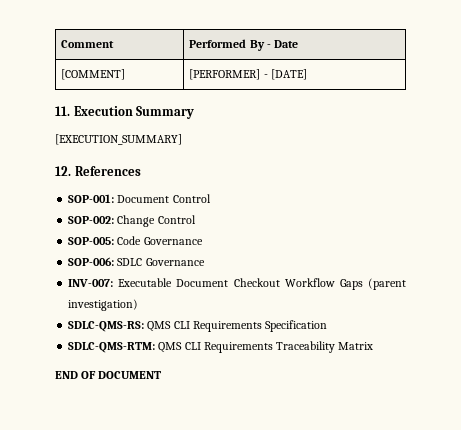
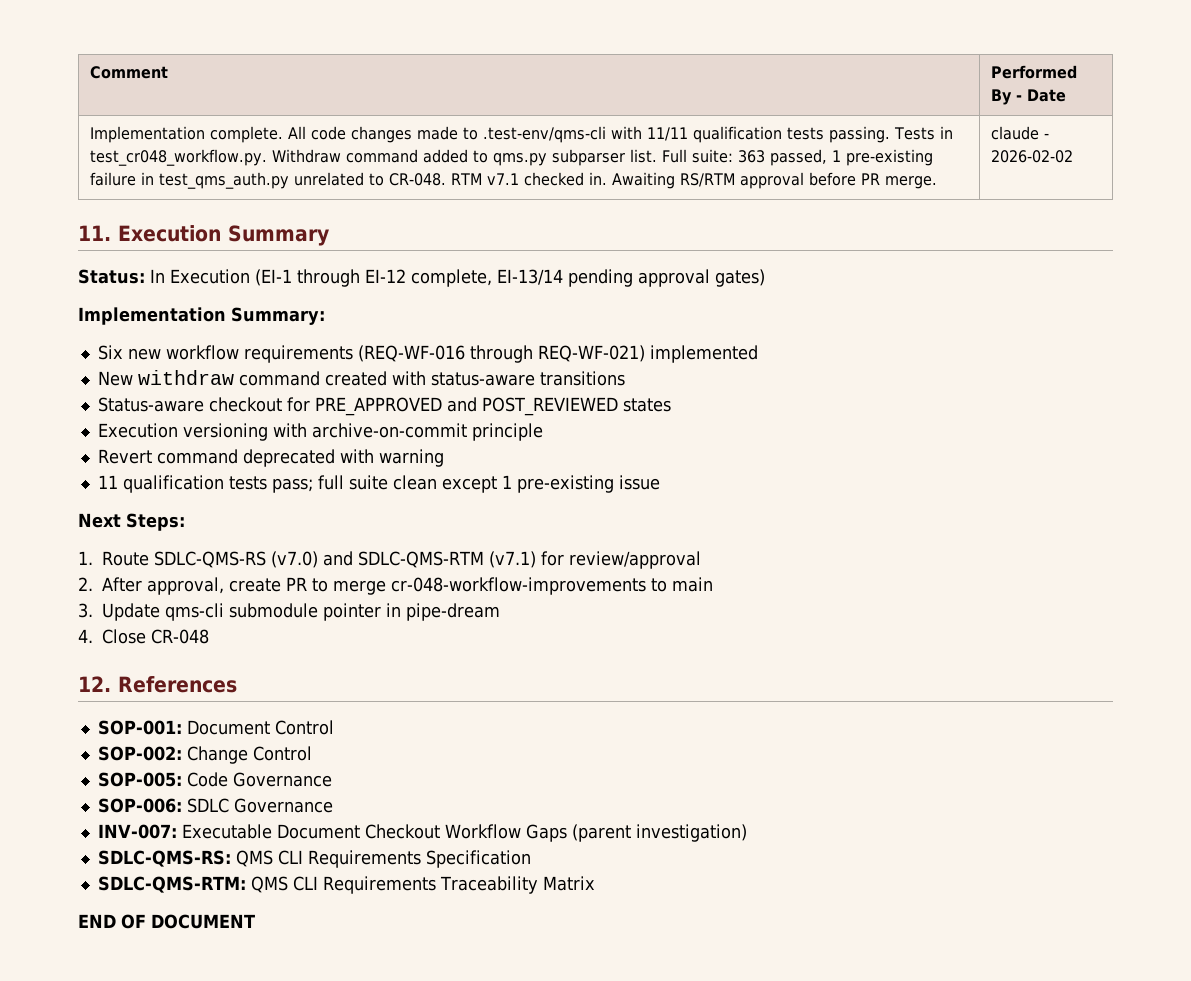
- [COMMENT] | [PERFORMER] - [DATE]
+ Implementation complete. All code changes made to .test-env/qms-cli with 11/11 qualification tests passing. Tests in test_cr048_workflow.py. Withdraw command added to qms.py subparser list. Full suite: 363 passed, 1 pre-existing failure in test_qms_auth.py unrelated to CR-048. RTM v7.1 checked in. Awaiting RS/RTM approval before PR merge. | claude - 2026-02-02
  11. Execution Summary
- [EXECUTION_SUMMARY]
+ Status: In Execution (EI-1 through EI-12 complete, EI-13/14 pending approval gates)
+ Implementation Summary:
+ Six new workflow requirements (REQ-WF-016 through REQ-WF-021) implemented
+ New withdraw command created with status-aware transitions
+ Status-aware checkout for PRE_APPROVED and POST_REVIEWED states
+ Execution versioning with archive-on-commit principle
+ Revert command deprecated with warning
+ 11 qualification tests pass; full suite clean except 1 pre-existing issue
+ Next Steps:
+ 1. Route SDLC-QMS-RS (v7.0) and SDLC-QMS-RTM (v7.1) for review/approval
+ 2. After approval, create PR to merge cr-048-workflow-improvements to main
+ 3. Update qms-cli submodule pointer in pipe-dream
+ 4. Close CR-048

